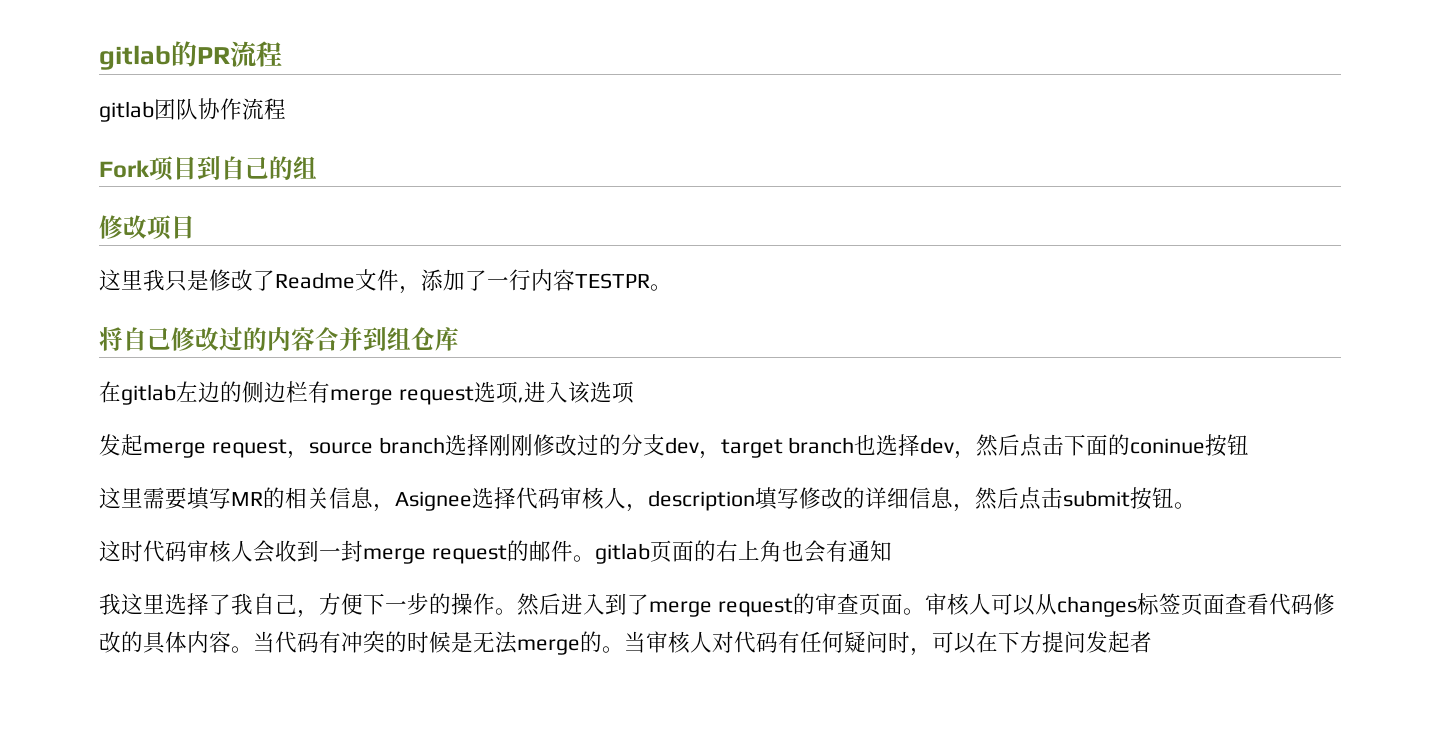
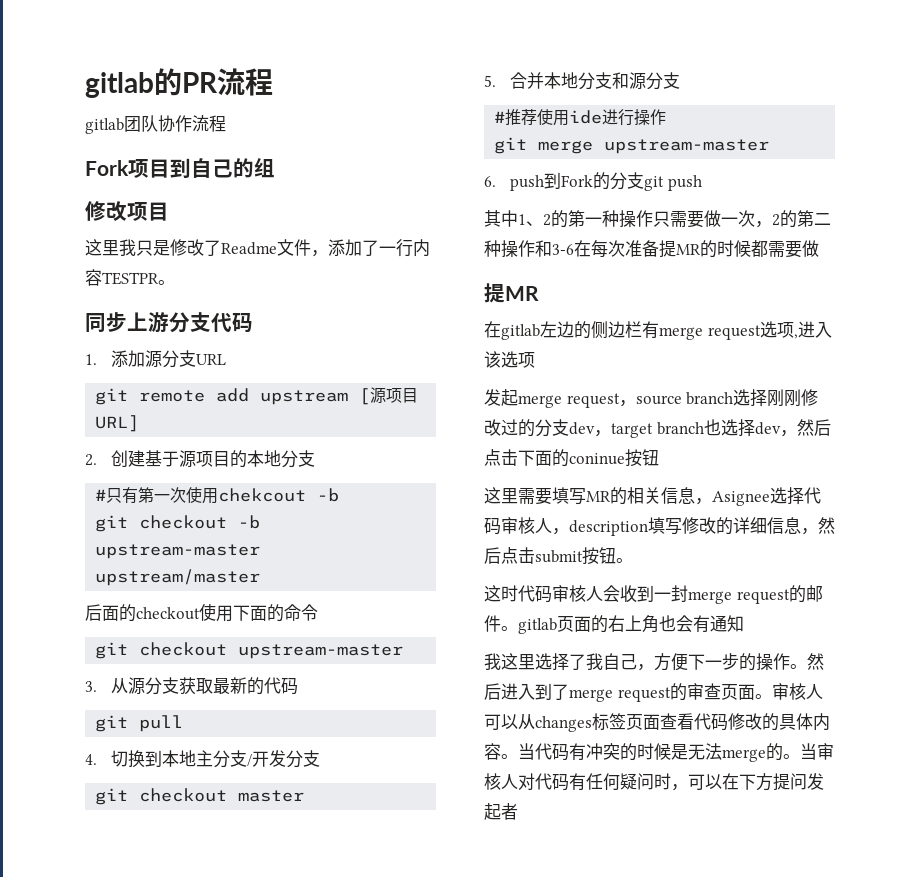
- 将自己修改过的内容合并到组仓库
+ 同步上游分支代码
+ 1.添加源分支URL
+ git remote add upstream [源项目URL]
+ 2.创建基于源项目的本地分支
+ #只有第一次使用chekcout -b
+ git checkout -b upstream-master upstream/master
+ 后面的checkout使用下面的命令
+ git checkout upstream-master
+ 3.从源分支获取最新的代码
+ git pull
+ 4.切换到本地主分支/开发分支
+ git checkout master
+ 5.合并本地分支和源分支
+ #推荐使用ide进行操作
+ git merge upstream-master
+ 6. push到Fork的分支git push
+ 其中1、2的第一种操作只需要做一次，2的第二种操作和3-6在每次准备提MR的时候都需要做
+ 提MR

